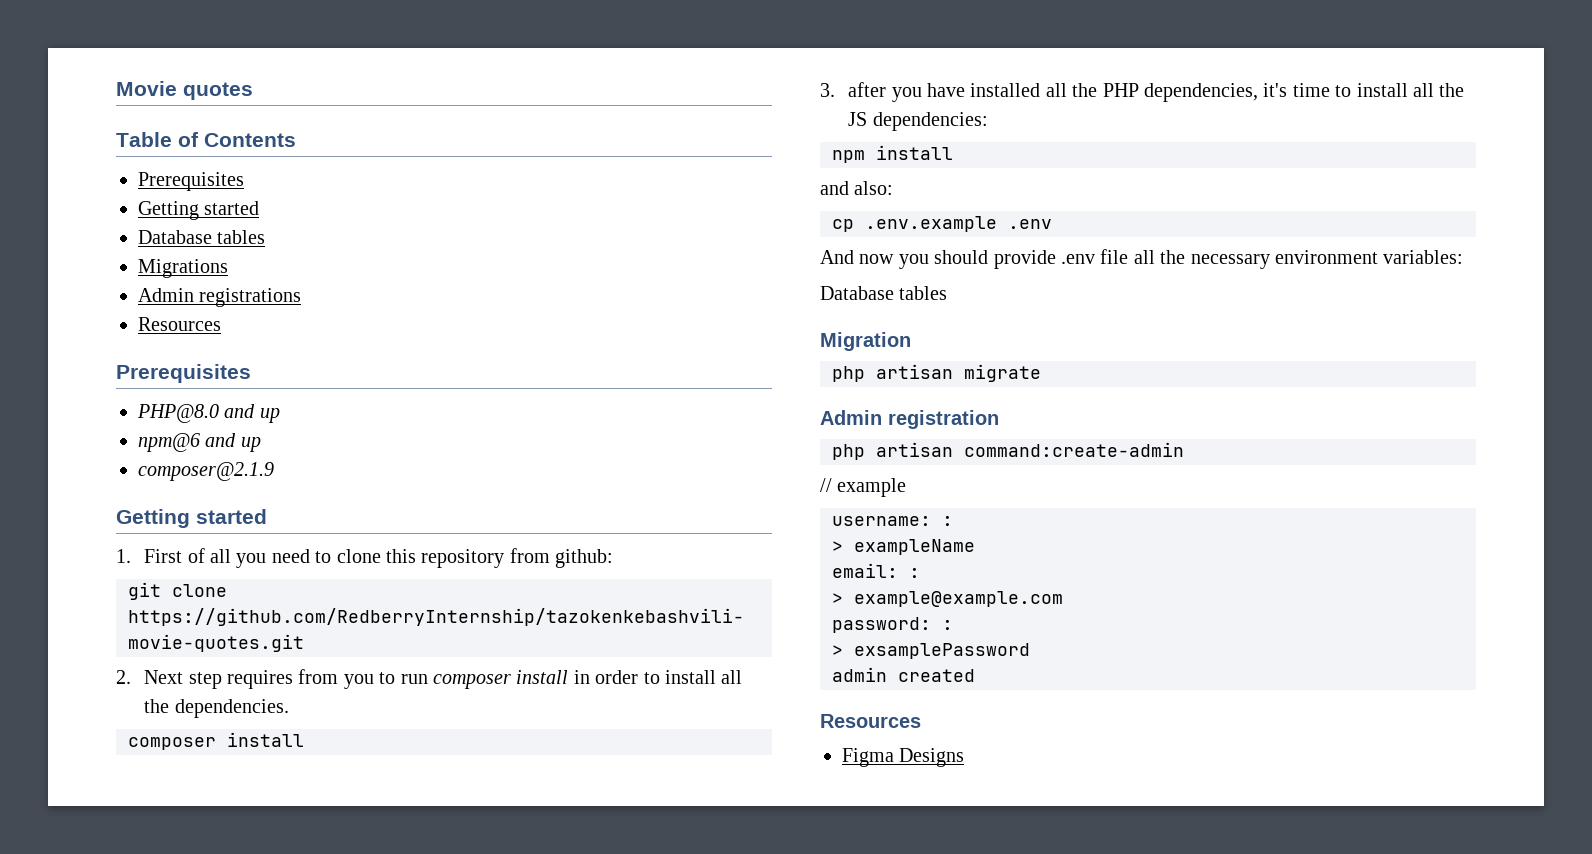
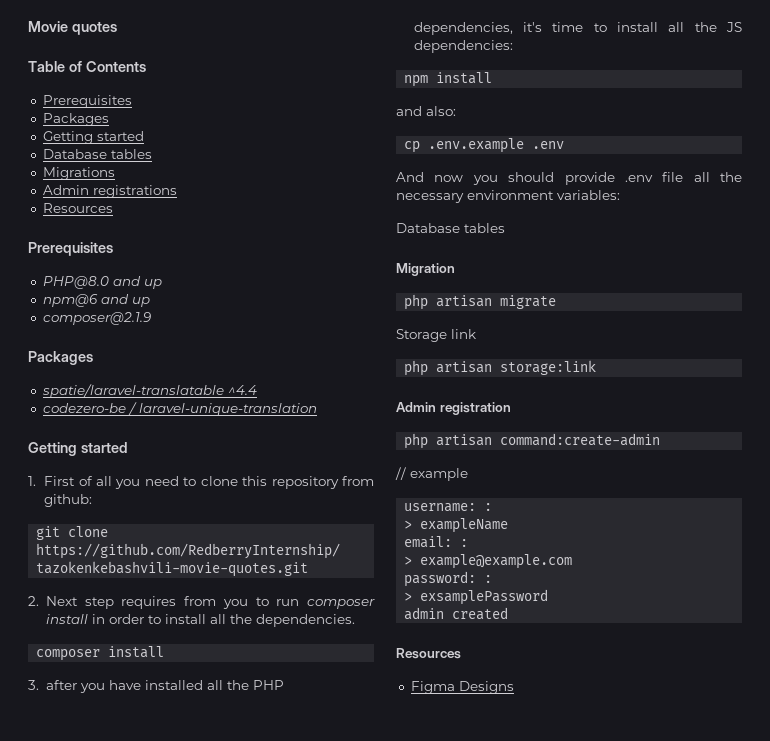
  Table of Contents
  Prerequisites
+ Packages
  composer@2.1.9
+ Packages
+ spatie/laravel-translatable ^4.4
+ codezero-be / laravel-unique-translation
+ Storage link
+ php artisan storage:link

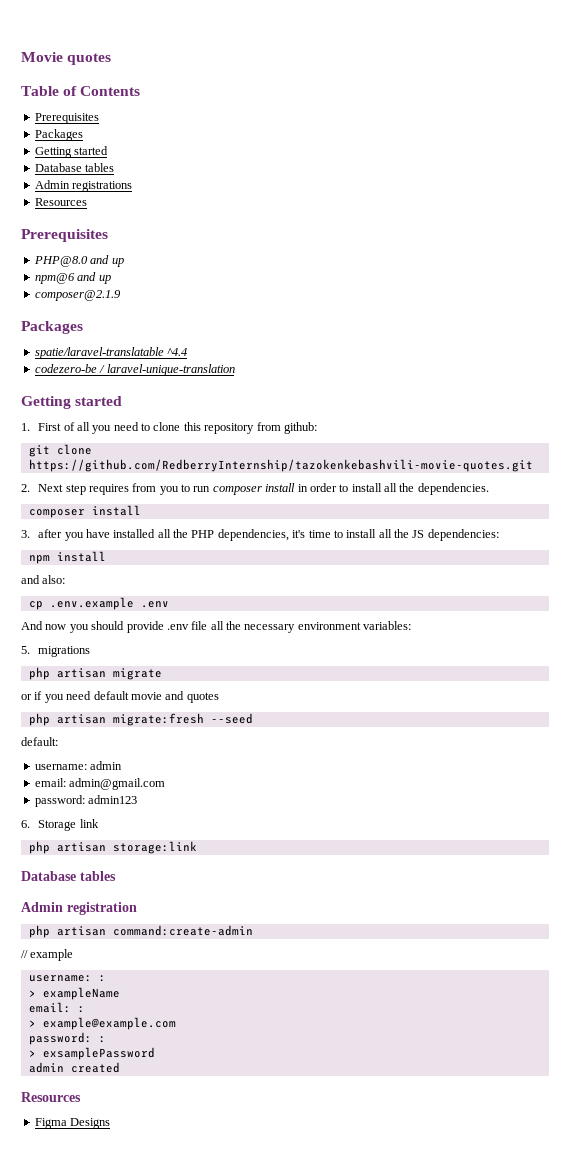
- Migrations
  And now you should provide .env file all the necessary environment variables:
- Database tables
- Migration
+ 5. migrations
- Storage link
+ or if you need default movie and quotes
+ php artisan migrate:fresh --seed
+ default:
+ username: admin
+ email: admin@gmail.com
+ password: admin123
+ 6. Storage link
  php artisan storage:link
+ Database tables

